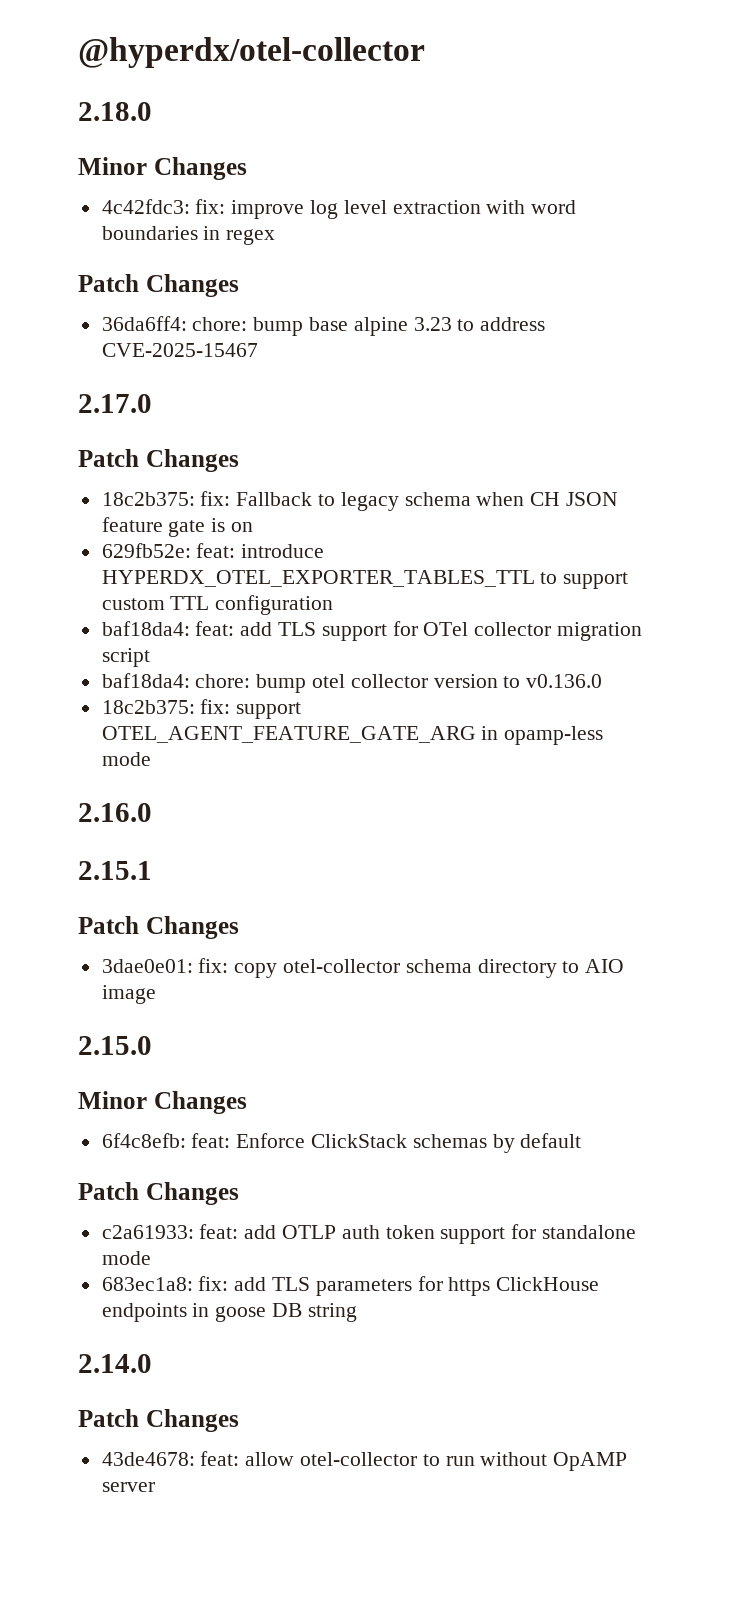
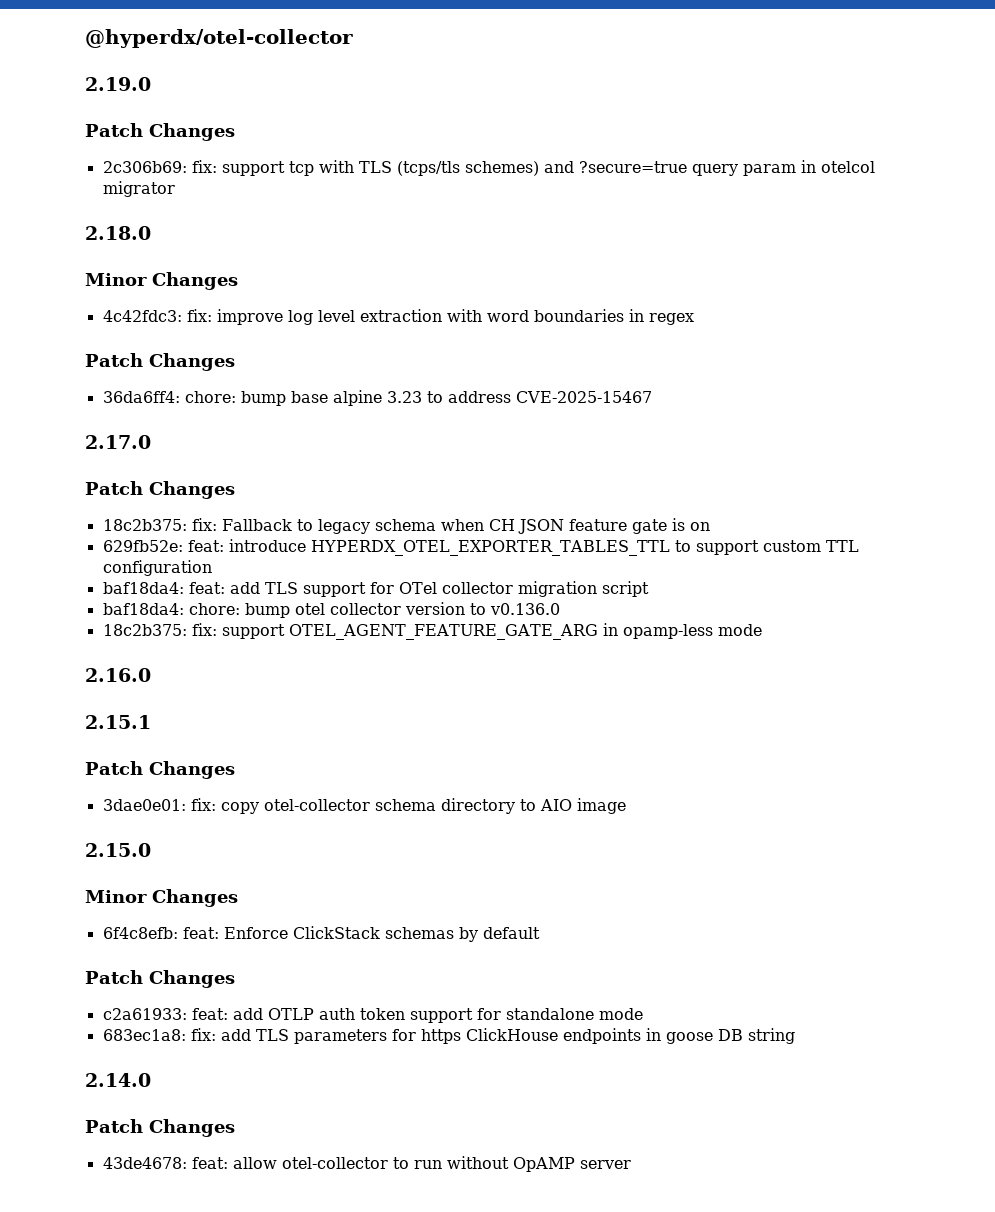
+ 2.19.0
+ Patch Changes
+ 2c306b69: fix: support tcp with TLS (tcps/tls schemes) and ?secure=true query param in otelcol migrator

